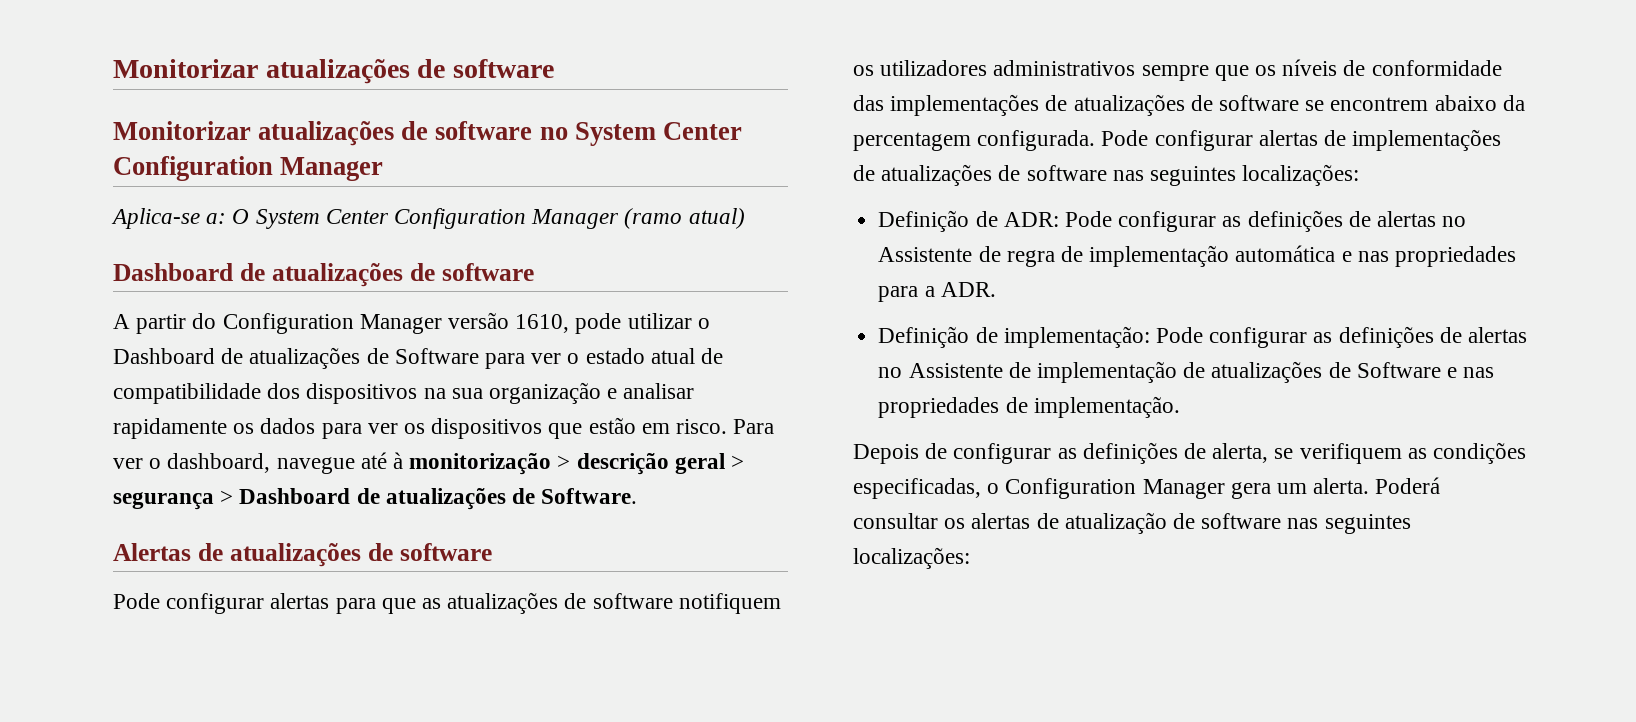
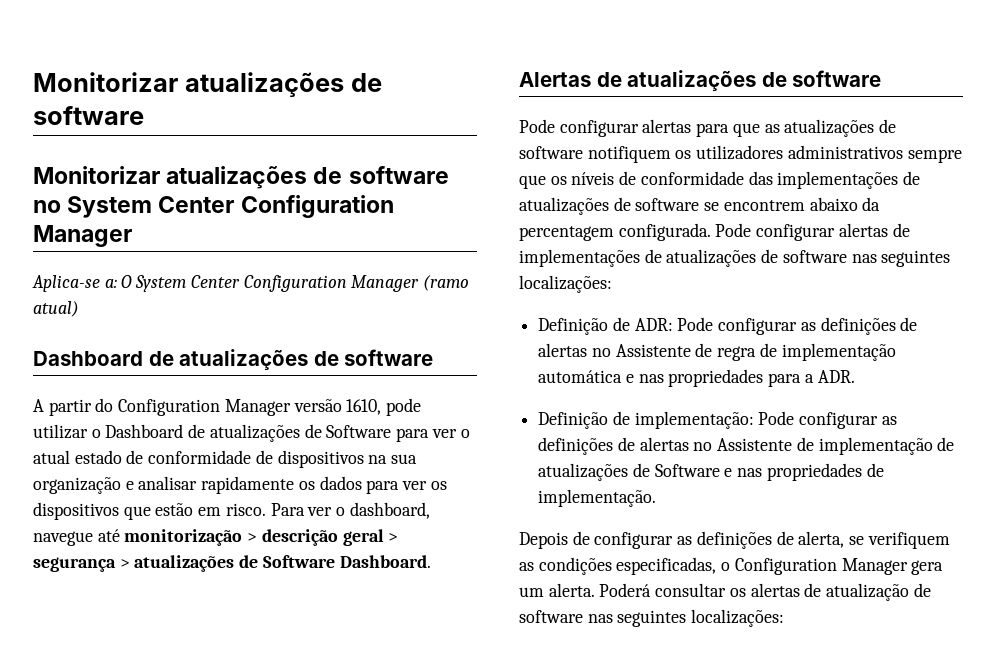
- A partir do Configuration Manager versão 1610, pode utilizar o Dashboard de atualizações de Software para ver o estado atual de compatibilidade dos dispositivos na sua organização e analisar rapidamente os dados para ver os dispositivos que estão em risco.
+ A partir do Configuration Manager versão 1610, pode utilizar o Dashboard de atualizações de Software para ver o atual estado de conformidade de dispositivos na sua organização e analisar rapidamente os dados para ver os dispositivos que estão em risco.
- Para ver o dashboard, navegue até à monitorização > descrição geral > segurança > Dashboard de atualizações de Software.
+ Para ver o dashboard, navegue até monitorização > descrição geral > segurança > atualizações de Software Dashboard.

